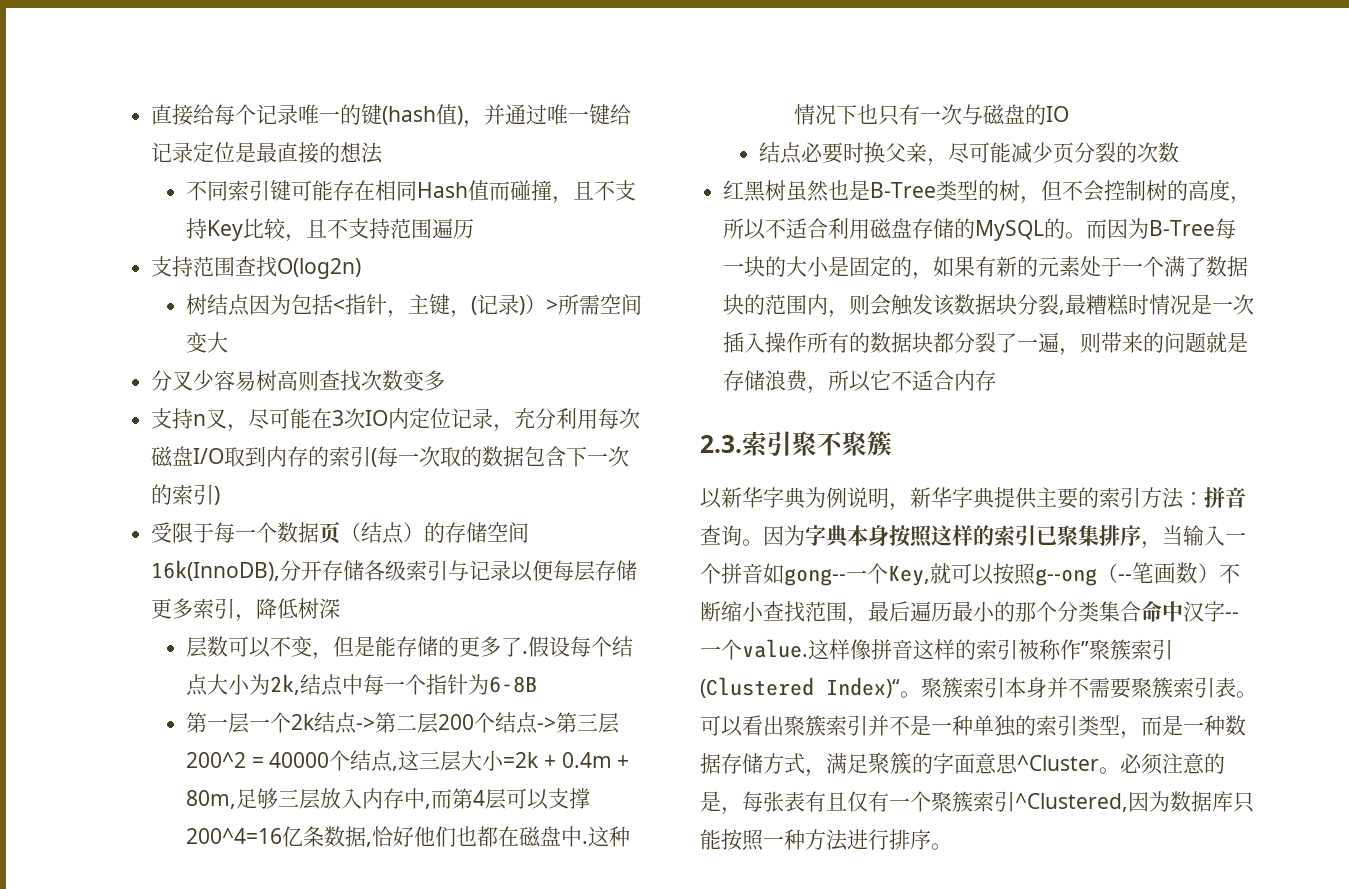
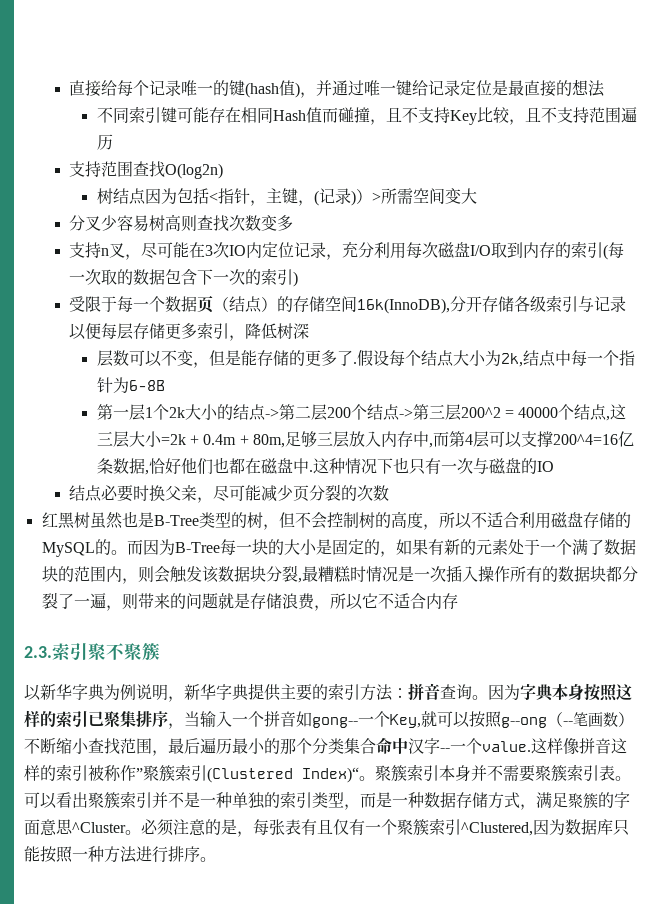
- 第一层一个2k结点->第二层200个结点->第三层200^2 = 40000个结点,这三层大小=2k + 0.4m + 80m,足够三层放入内存中,而第4层可以支撑200^4=16亿条数据,恰好他们也都在磁盘中.
+ 第一层1个2k大小的结点->第二层200个结点->第三层200^2 = 40000个结点,这三层大小=2k + 0.4m + 80m,足够三层放入内存中,而第4层可以支撑200^4=16亿条数据,恰好他们也都在磁盘中.

